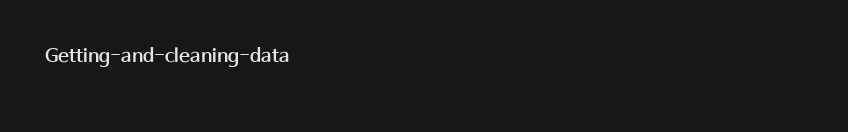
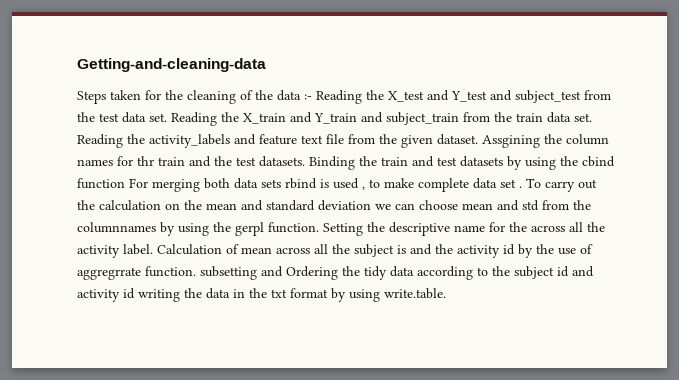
+ Steps taken for the cleaning of the data :- Reading the X_test and Y_test and subject_test from the test data set. Reading the X_train and Y_train and subject_train from the train data set. Reading the activity_labels and feature text file from the given dataset. Assgining the column names for thr train and the test datasets. Binding the train and test datasets by using the cbind function For merging both data sets rbind is used , to make complete data set . To carry out the calculation on the mean and standard deviation we can choose mean and std from the columnnames by using the gerpl function. Setting the descriptive name for the across all the activity label. Calculation of mean across all the subject is and the activity id by the use of aggregrrate function. subsetting and Ordering the tidy data according to the subject id and activity id writing the data in the txt format by using write.table.

